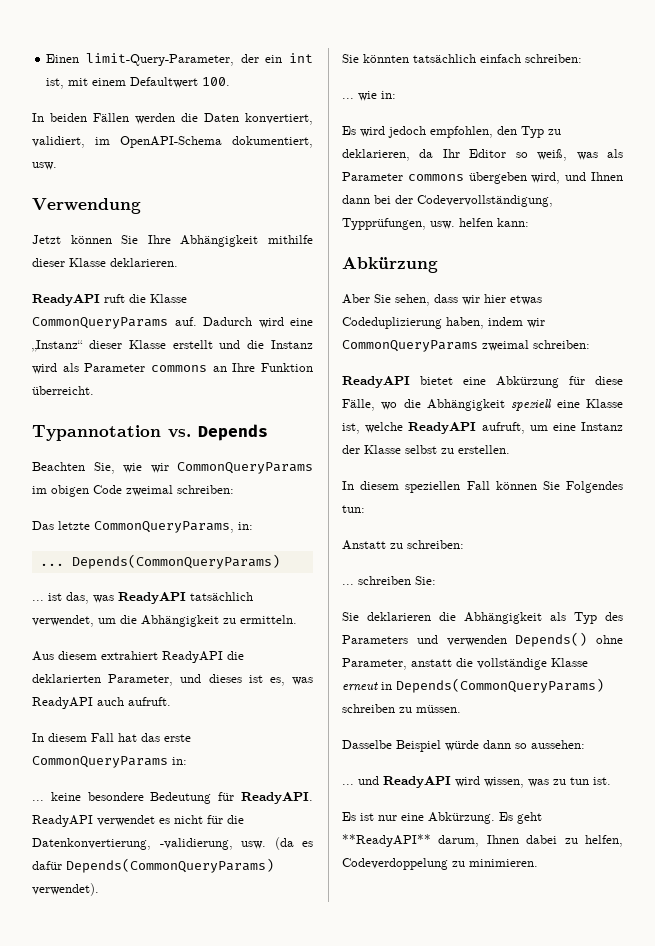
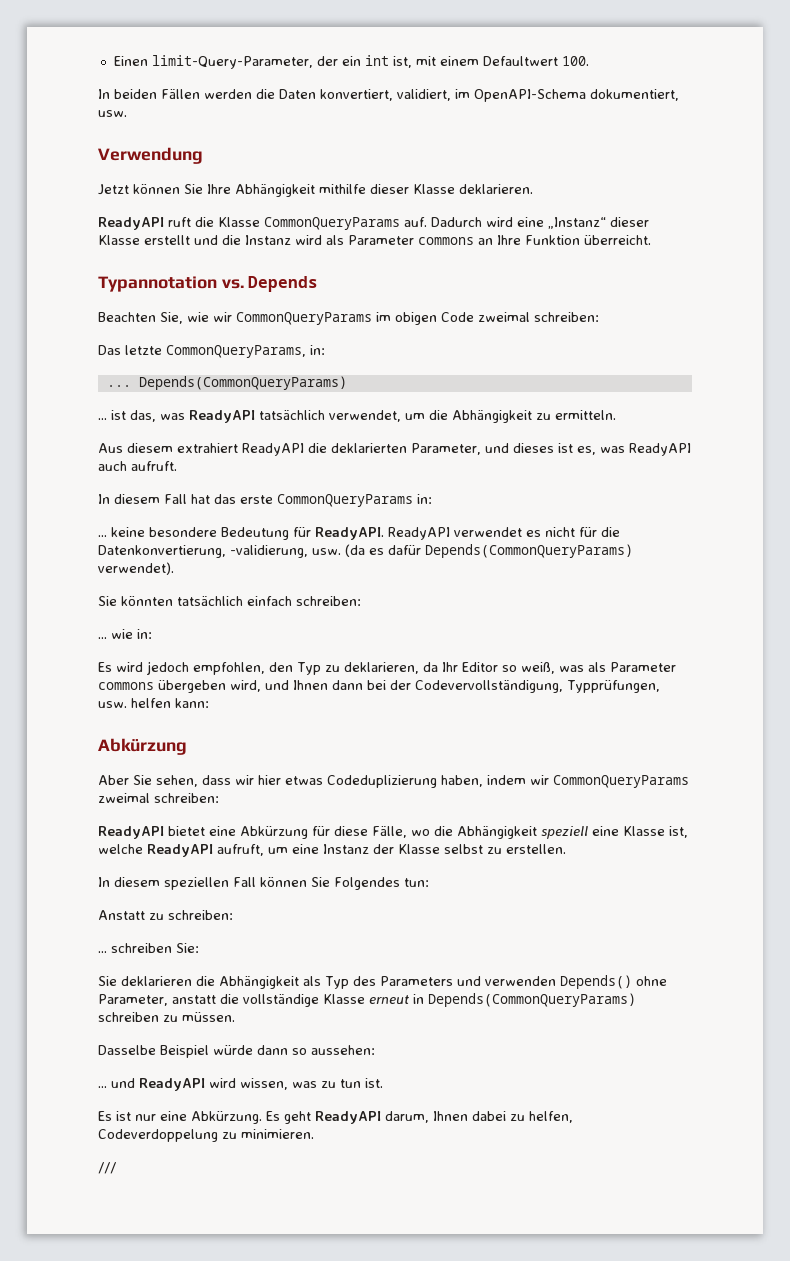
- Es geht **ReadyAPI** darum, Ihnen dabei zu helfen, Codeverdoppelung zu minimieren.
+ Es geht ReadyAPI darum, Ihnen dabei zu helfen, Codeverdoppelung zu minimieren.
+ ///

